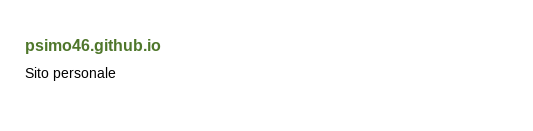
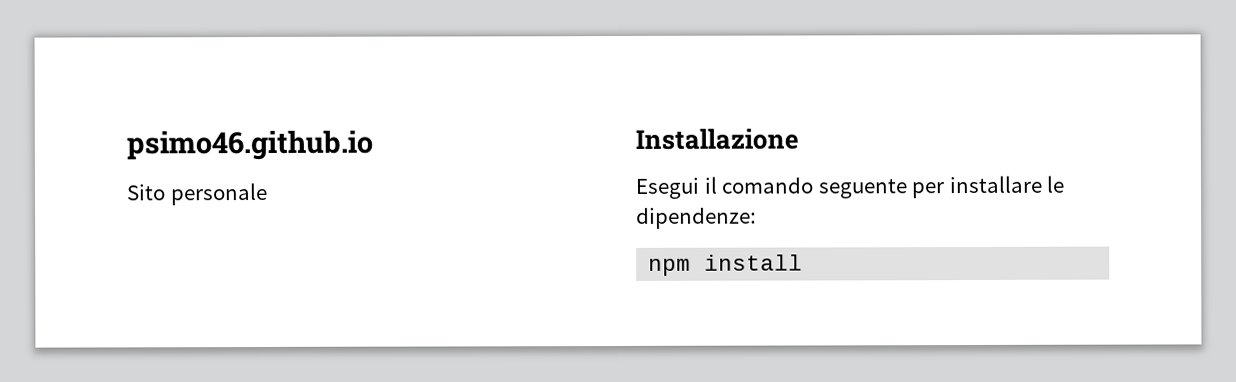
+ Installazione
+ Esegui il comando seguente per installare le dipendenze:
+ npm install

